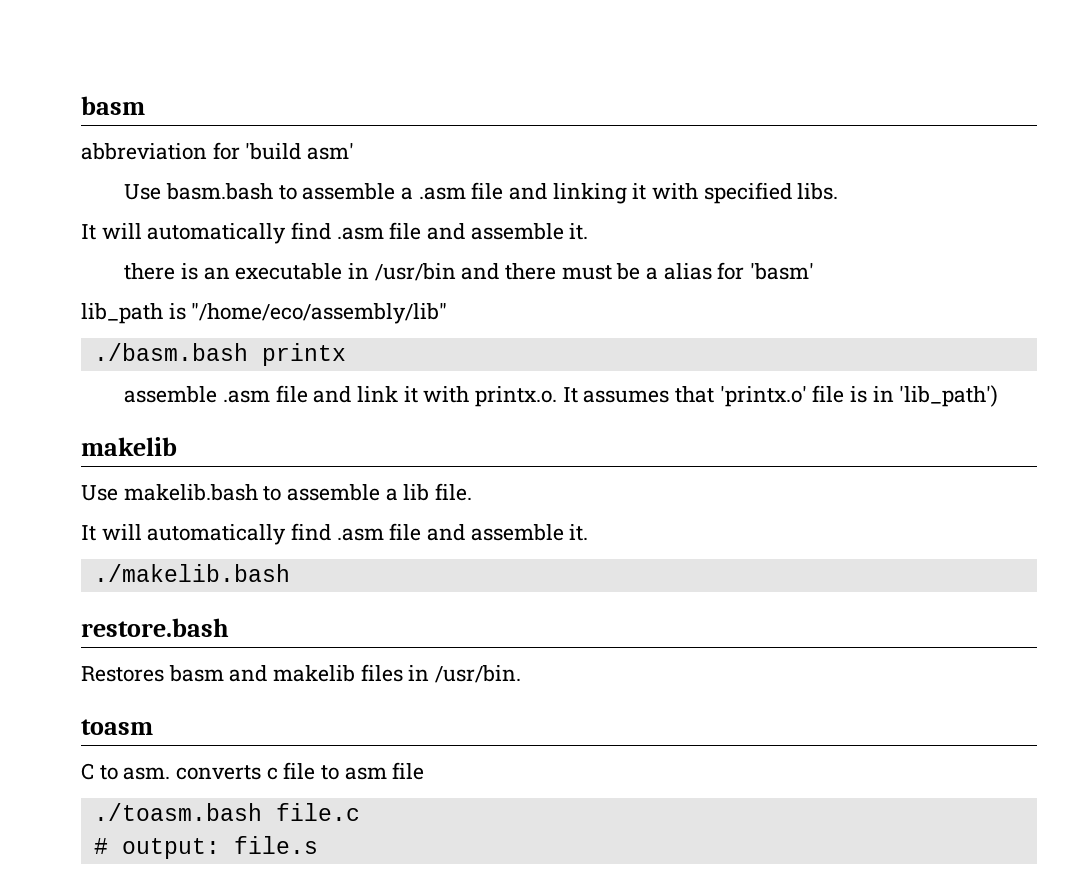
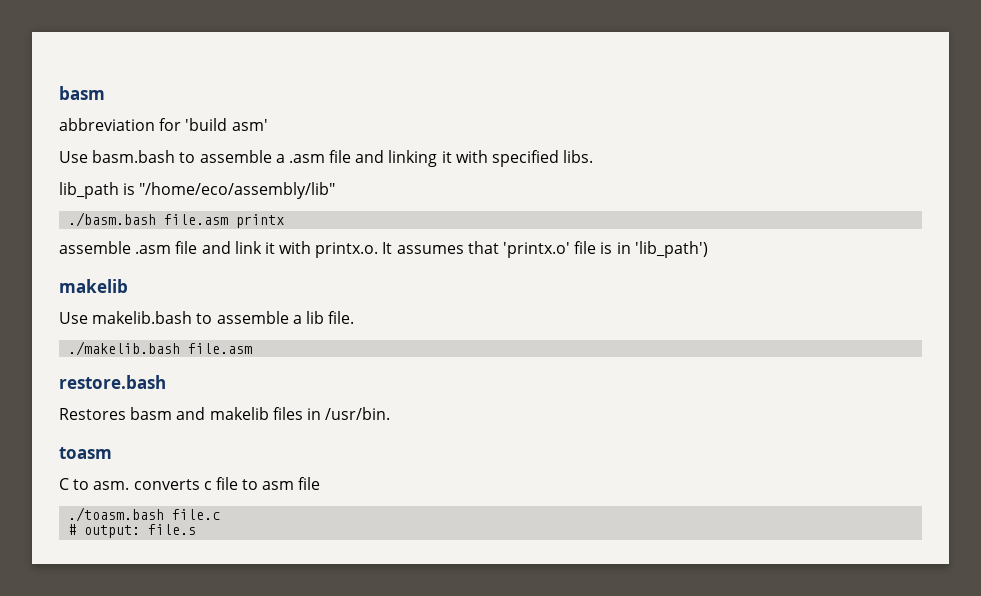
  Use basm.bash to assemble a .asm file and linking it with specified libs.
- It will automatically find .asm file and assemble it.
- there is an executable in /usr/bin and there must be a alias for 'basm'
- ./basm.bash printx
+ ./basm.bash file.asm printx
  Use makelib.bash to assemble a lib file.
- It will automatically find .asm file and assemble it.
- ./makelib.bash
+ ./makelib.bash file.asm

